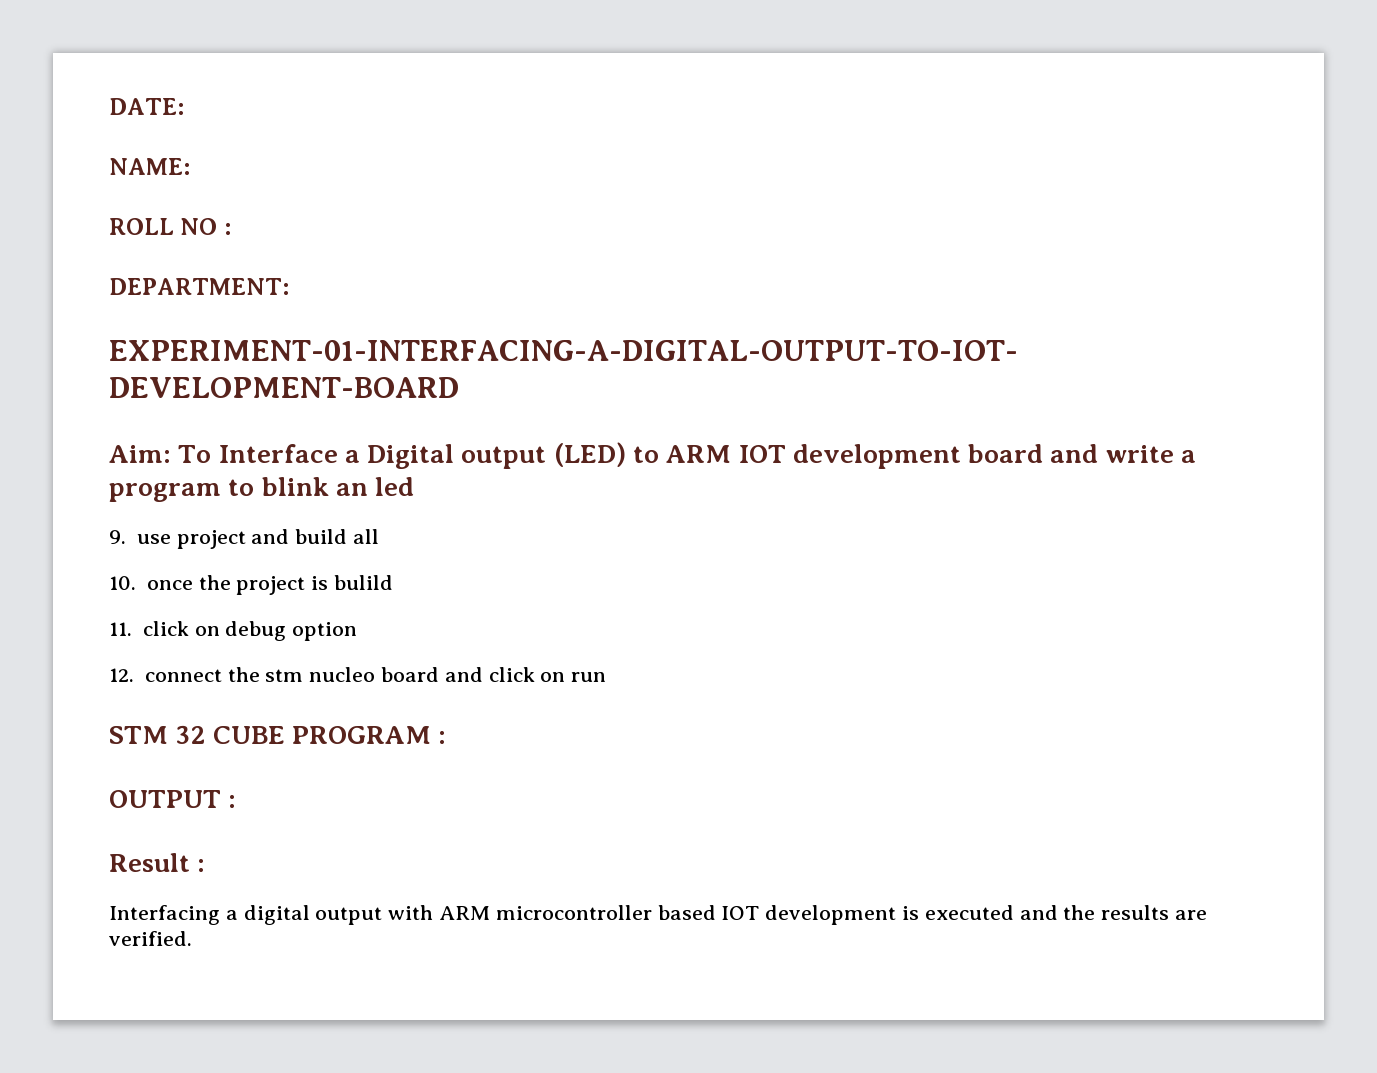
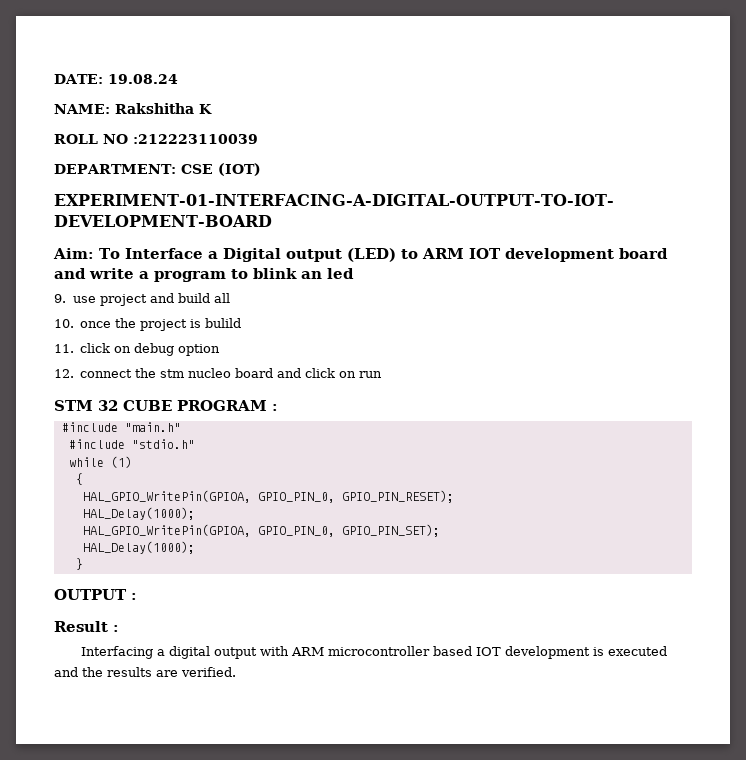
- DATE:
+ DATE: 19.08.24
- NAME:
+ NAME: Rakshitha K
- ROLL NO :
+ ROLL NO :212223110039
- DEPARTMENT:
+ DEPARTMENT: CSE (IOT)
+ #include "main.h"
+ #include "stdio.h"
+ while (1)
+ {
+ HAL_GPIO_WritePin(GPIOA, GPIO_PIN_0, GPIO_PIN_RESET);
+ HAL_Delay(1000);
+ HAL_GPIO_WritePin(GPIOA, GPIO_PIN_0, GPIO_PIN_SET);
+ HAL_Delay(1000);
+ }

